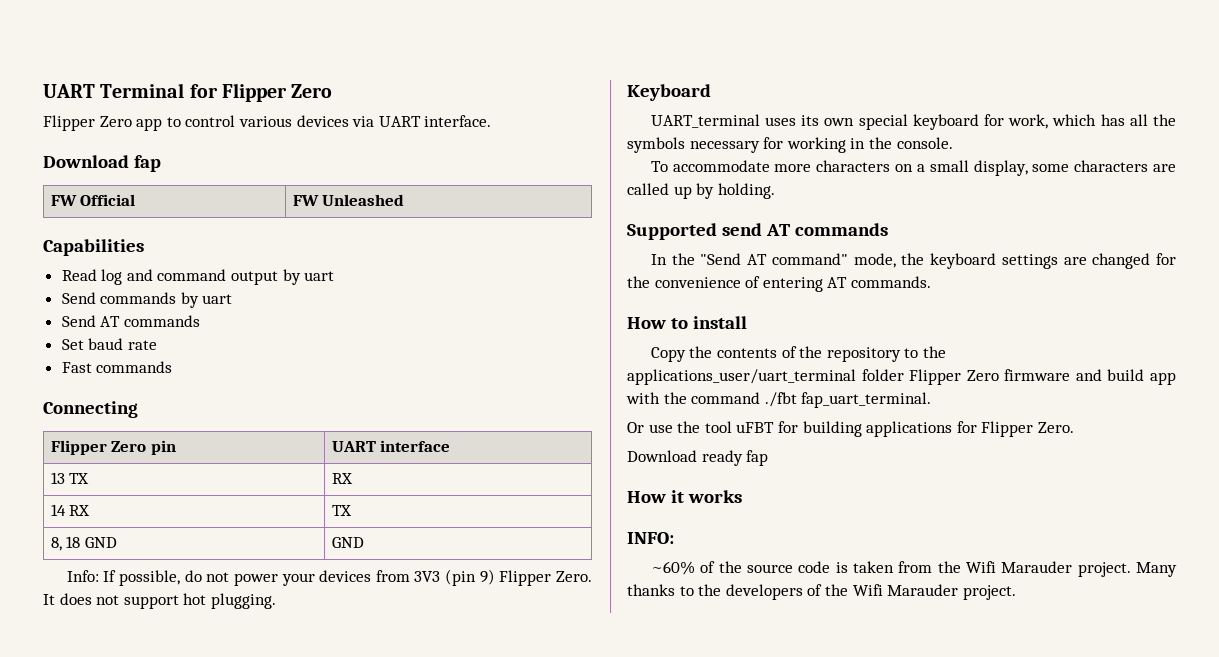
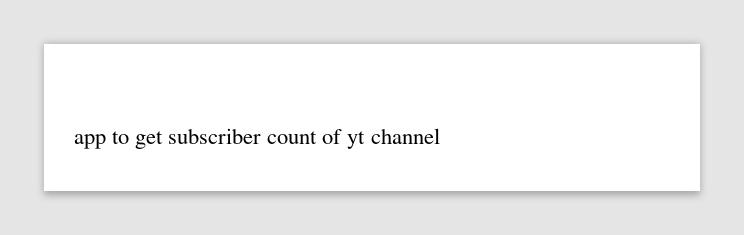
- UART Terminal for Flipper Zero
- Flipper Zero app to control various devices via UART interface.
- Download fap
- FW Official | FW Unleashed
- Capabilities
- Read log and command output by uart
- Send commands by uart
- Send AT commands
- Set baud rate
- Fast commands
- Connecting
- Flipper Zero pin | UART interface
- 13 TX | RX
- 14 RX | TX
- 8, 18 GND | GND
- Info: If possible, do not power your devices from 3V3 (pin 9) Flipper Zero. It does not support hot plugging.
- Keyboard
- UART_terminal uses its own special keyboard for work, which has all the symbols necessary for working in the console.
- To accommodate more characters on a small display, some characters are called up by holding.
- Supported send AT commands
- In the "Send AT command" mode, the keyboard settings are changed for the convenience of entering AT commands.
- How to install
- Copy the contents of the repository to the applications_user/uart_terminal folder Flipper Zero firmware and build app with the command ./fbt fap_uart_terminal.
- Or use the tool uFBT for building applications for Flipper Zero.
- Download ready fap
- How it works
- INFO:
- ~60% of the source code is taken from the Wifi Marauder project. Many thanks to the developers of the Wifi Marauder project.
+ app to get subscriber count of yt channel

